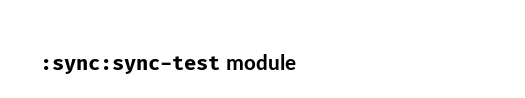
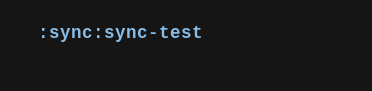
- :sync:sync-test module
+ :sync:sync-test

